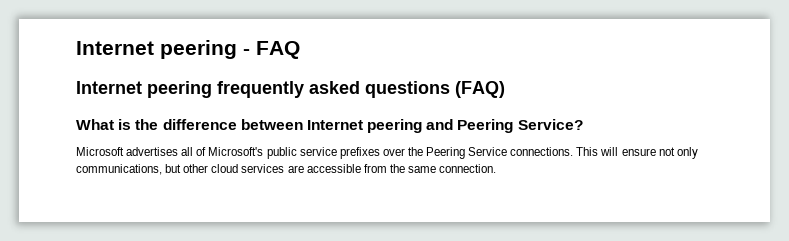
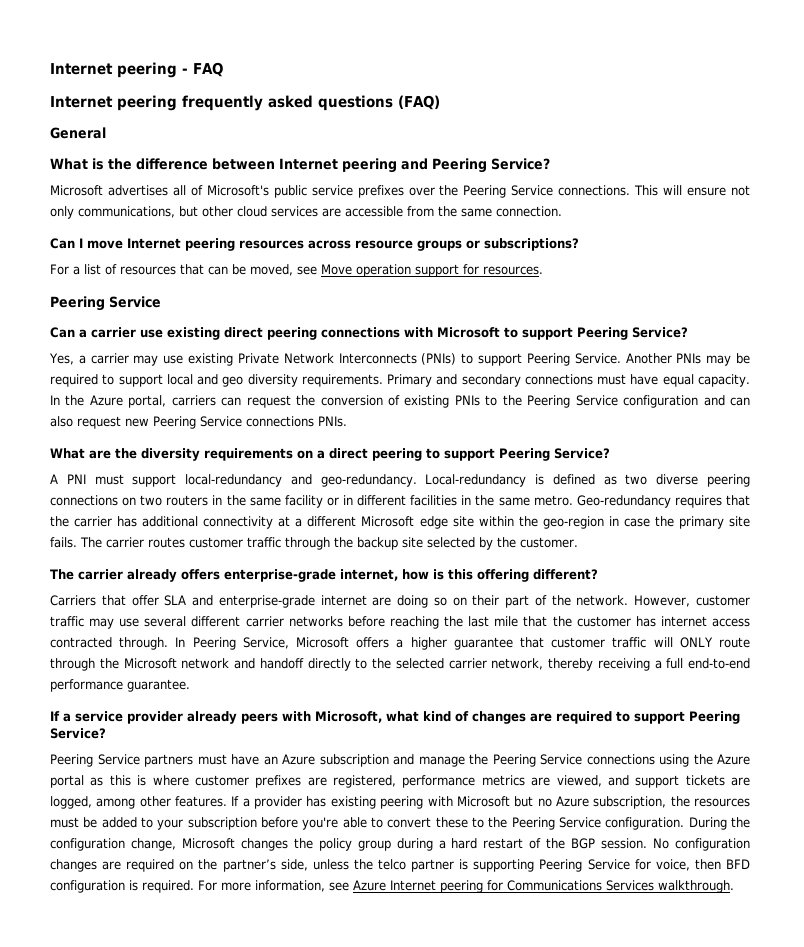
+ General
+ Can I move Internet peering resources across resource groups or subscriptions?
+ For a list of resources that can be moved, see Move operation support for resources.
+ Peering Service
+ Can a carrier use existing direct peering connections with Microsoft to support Peering Service?
+ Yes, a carrier may use existing Private Network Interconnects (PNIs) to support Peering Service. Another PNIs may be required to support local and geo diversity requirements. Primary and secondary connections must have equal capacity. In the Azure portal, carriers can request the conversion of existing PNIs to the Peering Service configuration and can also request new Peering Service connections PNIs.
+ What are the diversity requirements on a direct peering to support Peering Service?
+ A PNI must support local-redundancy and geo-redundancy. Local-redundancy is defined as two diverse peering connections on two routers in the same facility or in different facilities in the same metro. Geo-redundancy requires that the carrier has additional connectivity at a different Microsoft edge site within the geo-region in case the primary site fails. The carrier routes customer traffic through the backup site selected by the customer.
+ The carrier already offers enterprise-grade internet, how is this offering different?
+ Carriers that offer SLA and enterprise-grade internet are doing so on their part of the network. However, customer traffic may use several different carrier networks before reaching the last mile that the customer has internet access contracted through. In Peering Service, Microsoft offers a higher guarantee that customer traffic will ONLY route through the Microsoft network and handoff directly to the selected carrier network, thereby receiving a full end-to-end performance guarantee.
+ If a service provider already peers with Microsoft, what kind of changes are required to support Peering Service?
+ Peering Service partners must have an Azure subscription and manage the Peering Service connections using the Azure portal as this is where customer prefixes are registered, performance metrics are viewed, and support tickets are logged, among other features. If a provider has existing peering with Microsoft but no Azure subscription, the resources must be added to your subscription before you're able to convert these to the Peering Service configuration. During the configuration change, Microsoft changes the policy group during a hard restart of the BGP session. No configuration changes are required on the partner’s side, unless the telco partner is supporting Peering Service for voice, then BFD configuration is required. For more information, see Azure Internet peering for Communications Services walkthrough.

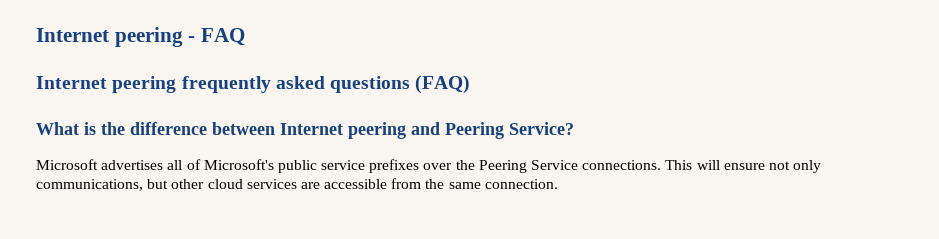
- General
- Can I move Internet peering resources across resource groups or subscriptions?
- For a list of resources that can be moved, see Move operation support for resources.
- Peering Service
- Can a carrier use existing direct peering connections with Microsoft to support Peering Service?
- Yes, a carrier may use existing Private Network Interconnects (PNIs) to support Peering Service. Another PNIs may be required to support local and geo diversity requirements. Primary and secondary connections must have equal capacity. In the Azure portal, carriers can request the conversion of existing PNIs to the Peering Service configuration and can also request new Peering Service connections PNIs.
- What are the diversity requirements on a direct peering to support Peering Service?
- A PNI must support local-redundancy and geo-redundancy. Local-redundancy is defined as two diverse peering connections on two routers in the same facility or in different facilities in the same metro. Geo-redundancy requires that the carrier has additional connectivity at a different Microsoft edge site within the geo-region in case the primary site fails. The carrier routes customer traffic through the backup site selected by the customer.
- The carrier already offers enterprise-grade internet, how is this offering different?
- Carriers that offer SLA and enterprise-grade internet are doing so on their part of the network. However, customer traffic may use several different carrier networks before reaching the last mile that the customer has internet access contracted through. In Peering Service, Microsoft offers a higher guarantee that customer traffic will ONLY route through the Microsoft network and handoff directly to the selected carrier network, thereby receiving a full end-to-end performance guarantee.
- If a service provider already peers with Microsoft, what kind of changes are required to support Peering Service?
- Peering Service partners must have an Azure subscription and manage the Peering Service connections using the Azure portal as this is where customer prefixes are registered, performance metrics are viewed, and support tickets are logged, among other features. If a provider has existing peering with Microsoft but no Azure subscription, the resources must be added to your subscription before you're able to convert these to the Peering Service configuration. During the configuration change, Microsoft changes the policy group during a hard restart of the BGP session. No configuration changes are required on the partner’s side, unless the telco partner is supporting Peering Service for voice, then BFD configuration is required. For more information, see Azure Internet peering for Communications Services walkthrough.

